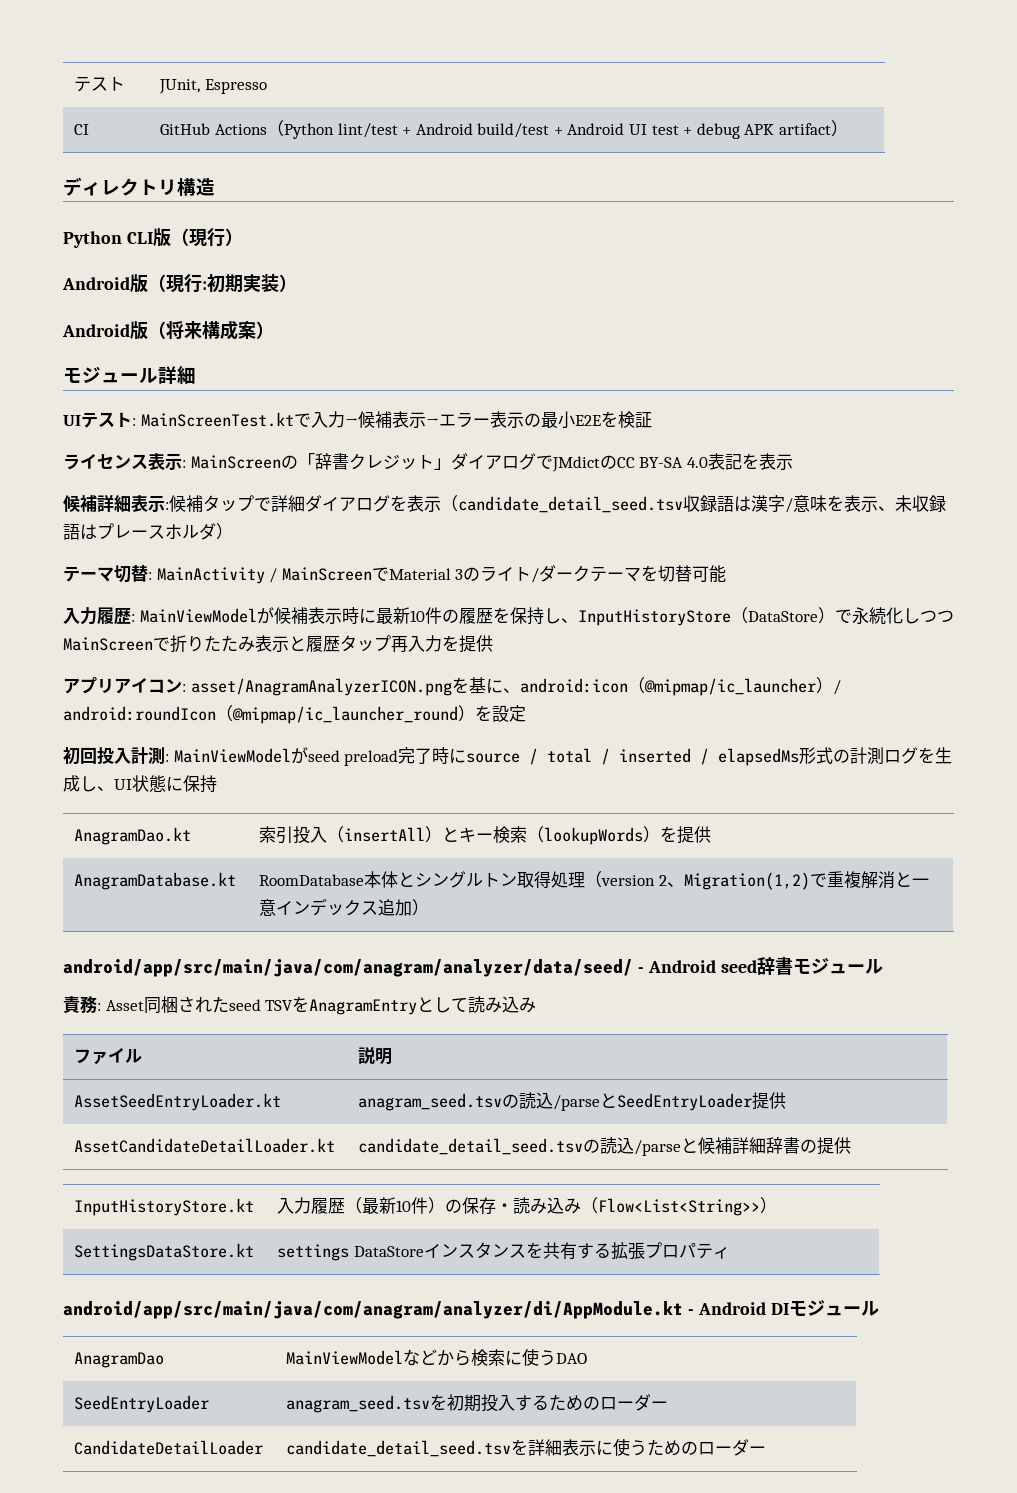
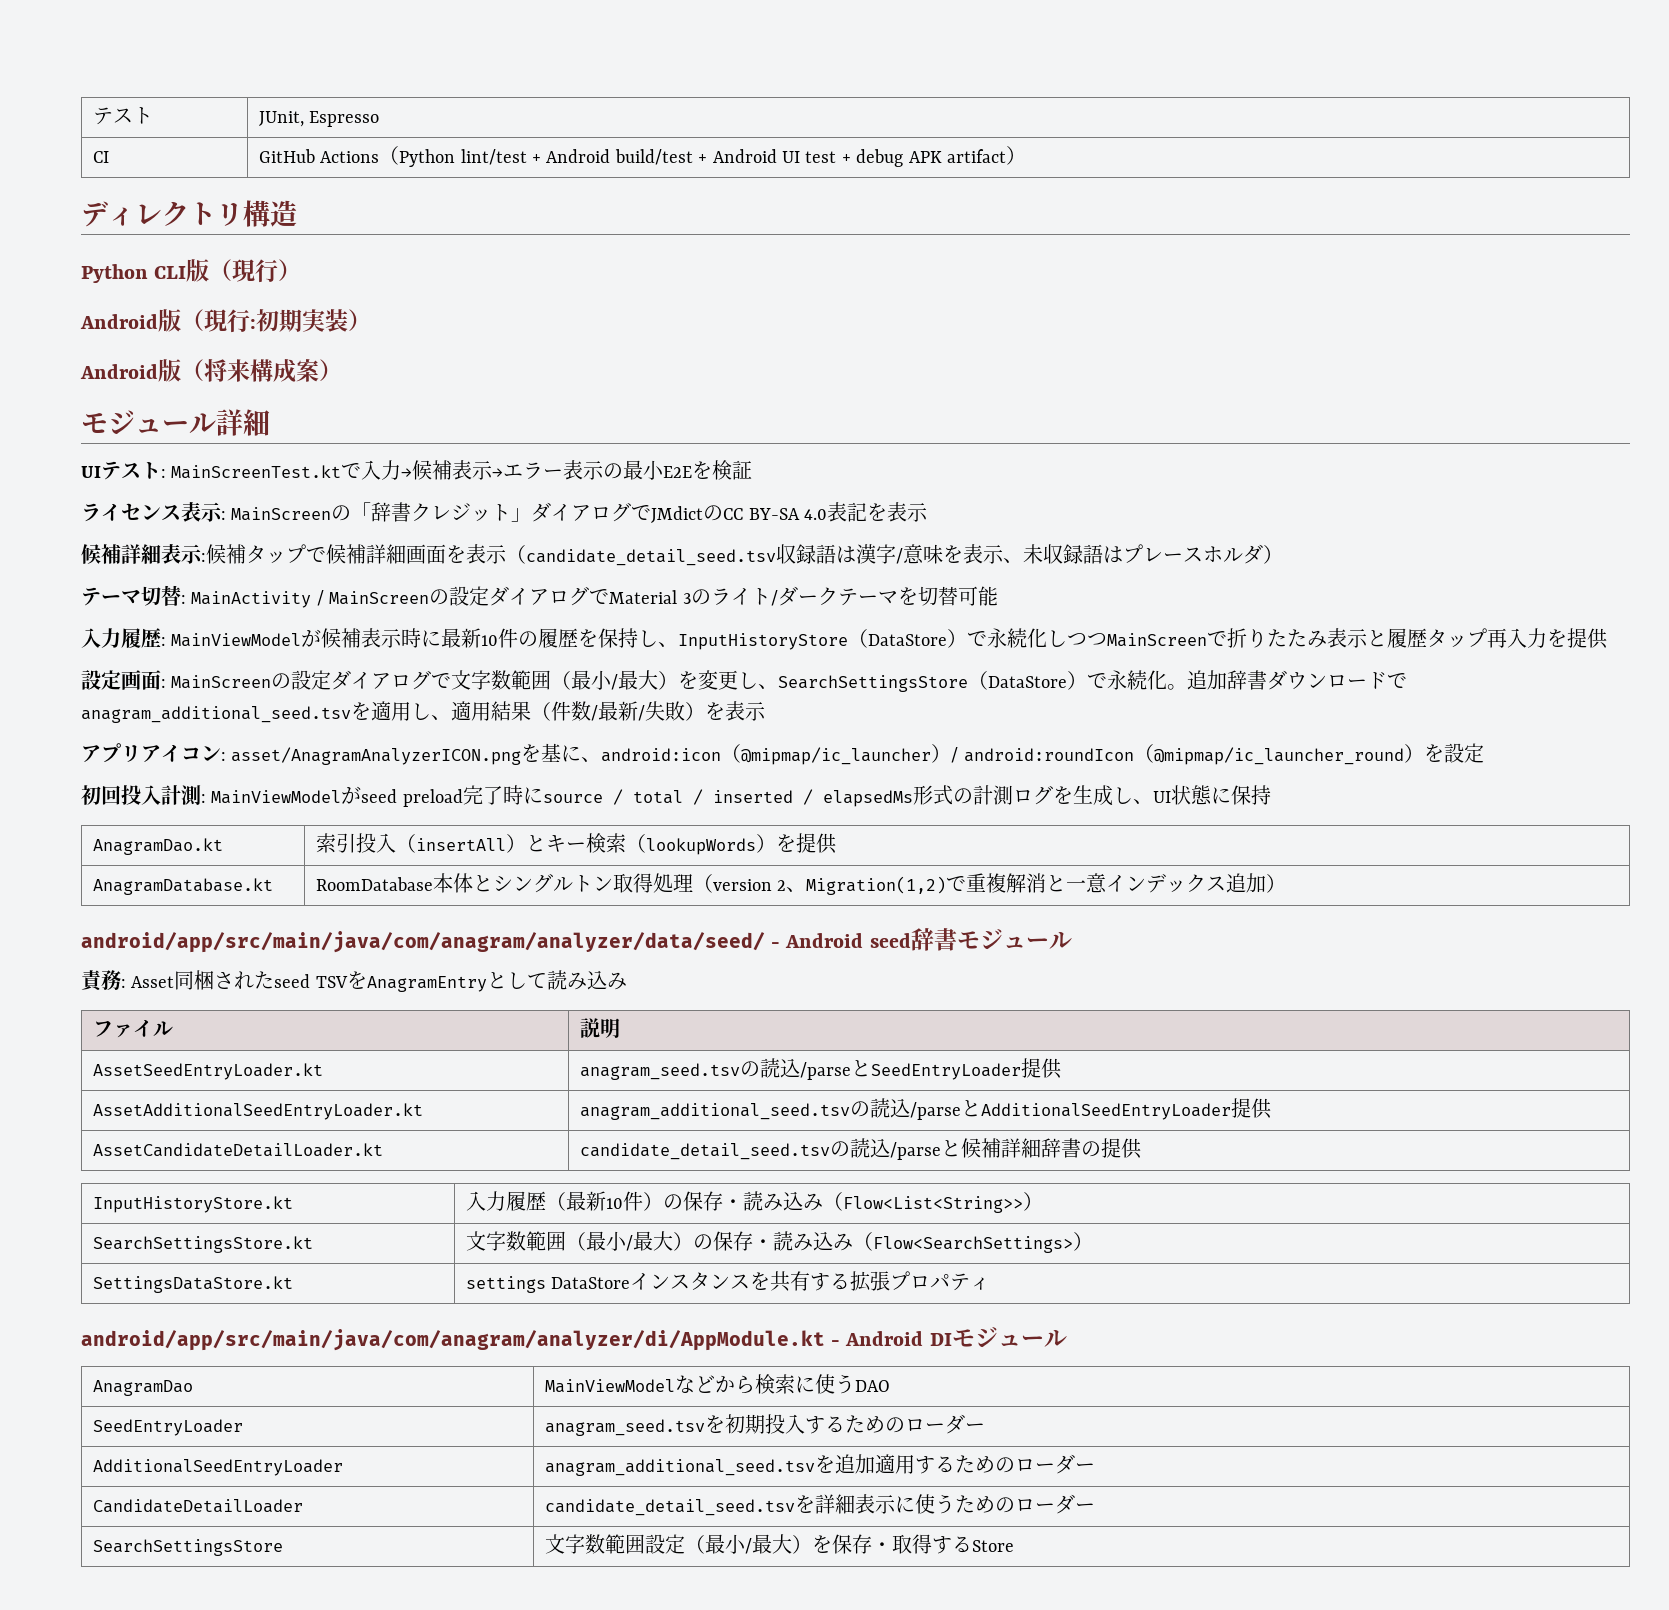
- 候補詳細表示:候補タップで詳細ダイアログを表示（candidate_detail_seed.tsv収録語は漢字/意味を表示、未収録語はプレースホルダ）
+ 候補詳細表示:候補タップで候補詳細画面を表示（candidate_detail_seed.tsv収録語は漢字/意味を表示、未収録語はプレースホルダ）
- テーマ切替: MainActivity / MainScreenでMaterial 3のライト/ダークテーマを切替可能
+ テーマ切替: MainActivity / MainScreenの設定ダイアログでMaterial 3のライト/ダークテーマを切替可能
+ 設定画面: MainScreenの設定ダイアログで文字数範囲（最小/最大）を変更し、SearchSettingsStore（DataStore）で永続化。追加辞書ダウンロードでanagram_additional_seed.tsvを適用し、適用結果（件数/最新/失敗）を表示
+ AssetAdditionalSeedEntryLoader.kt | anagram_additional_seed.tsvの読込/parseとAdditionalSeedEntryLoader提供
+ SearchSettingsStore.kt | 文字数範囲（最小/最大）の保存・読み込み（Flow<SearchSettings>）
+ AdditionalSeedEntryLoader | anagram_additional_seed.tsvを追加適用するためのローダー
+ SearchSettingsStore | 文字数範囲設定（最小/最大）を保存・取得するStore

